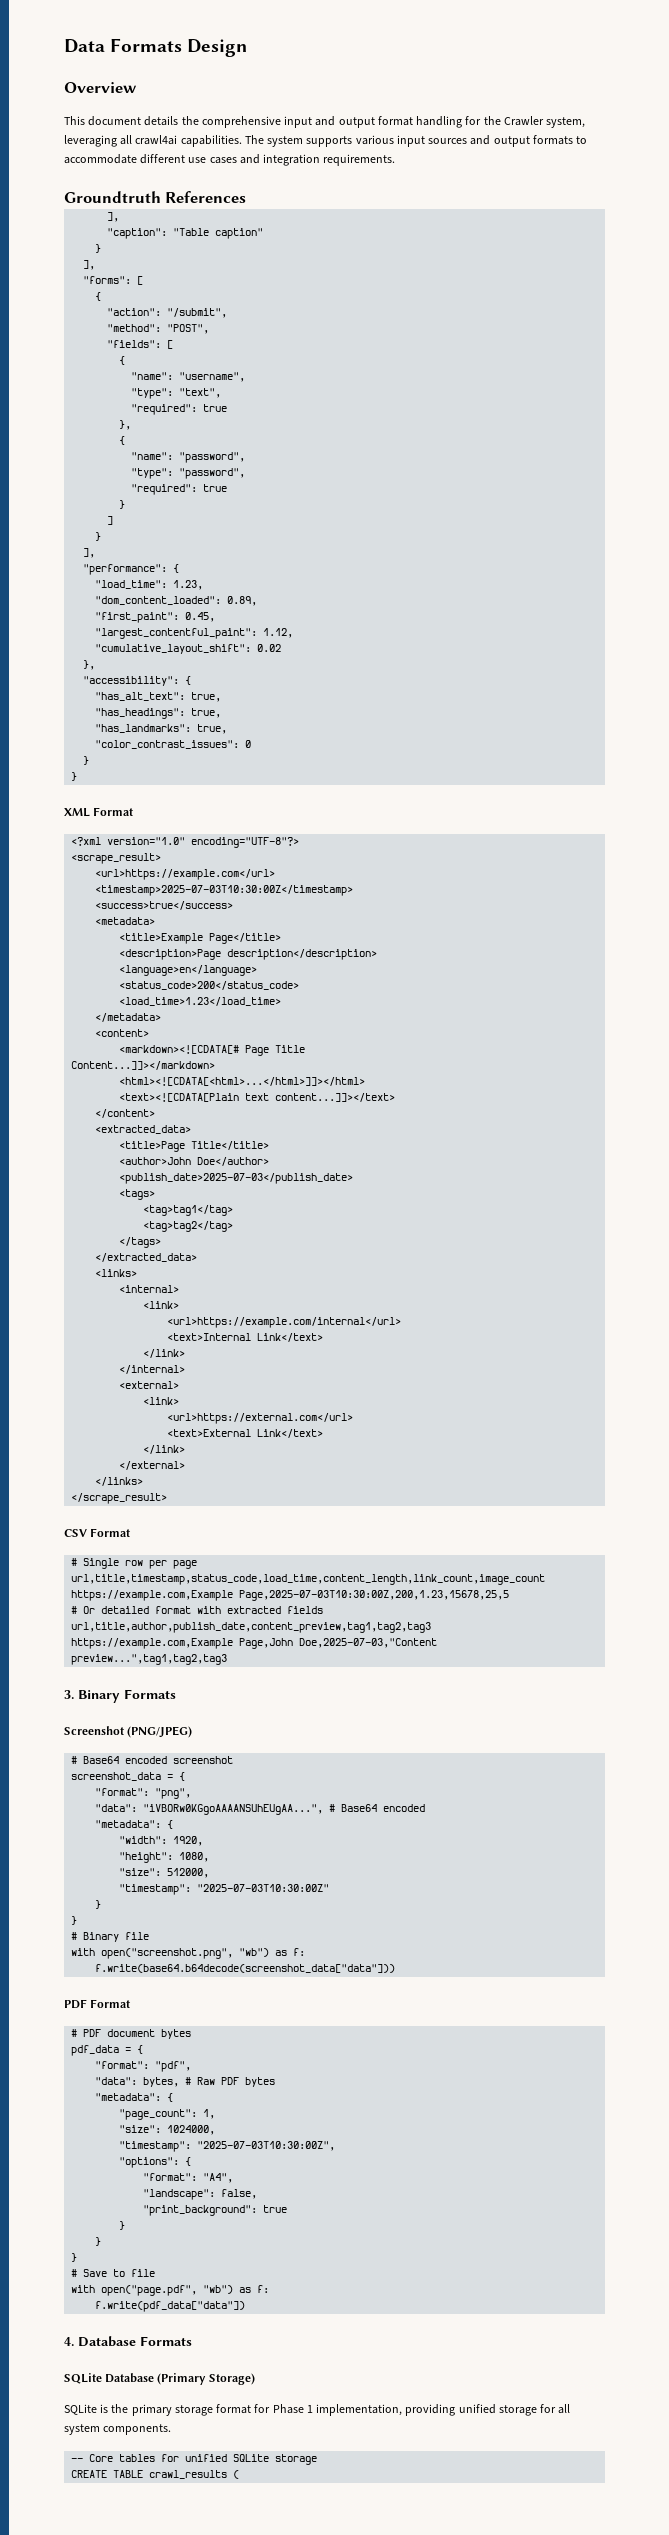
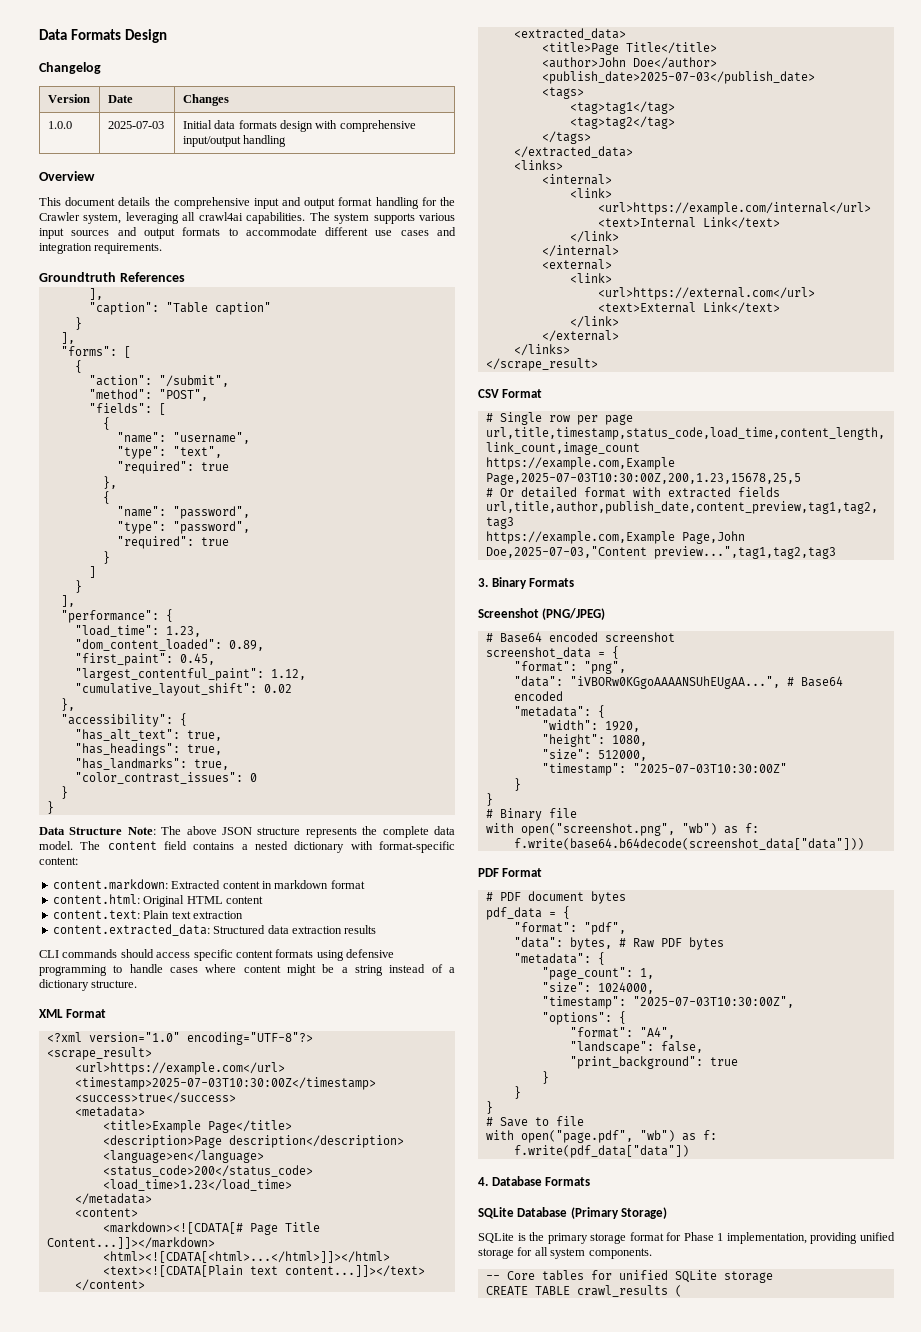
+ Changelog
+ Version | Date | Changes
+ 1.0.0 | 2025-07-03 | Initial data formats design with comprehensive input/output handling
+ Data Structure Note: The above JSON structure represents the complete data model. The content field contains a nested dictionary with format-specific content:
+ content.markdown: Extracted content in markdown format
+ content.html: Original HTML content
+ content.text: Plain text extraction
+ content.extracted_data: Structured data extraction results
+ CLI commands should access specific content formats using defensive programming to handle cases where content might be a string instead of a dictionary structure.

